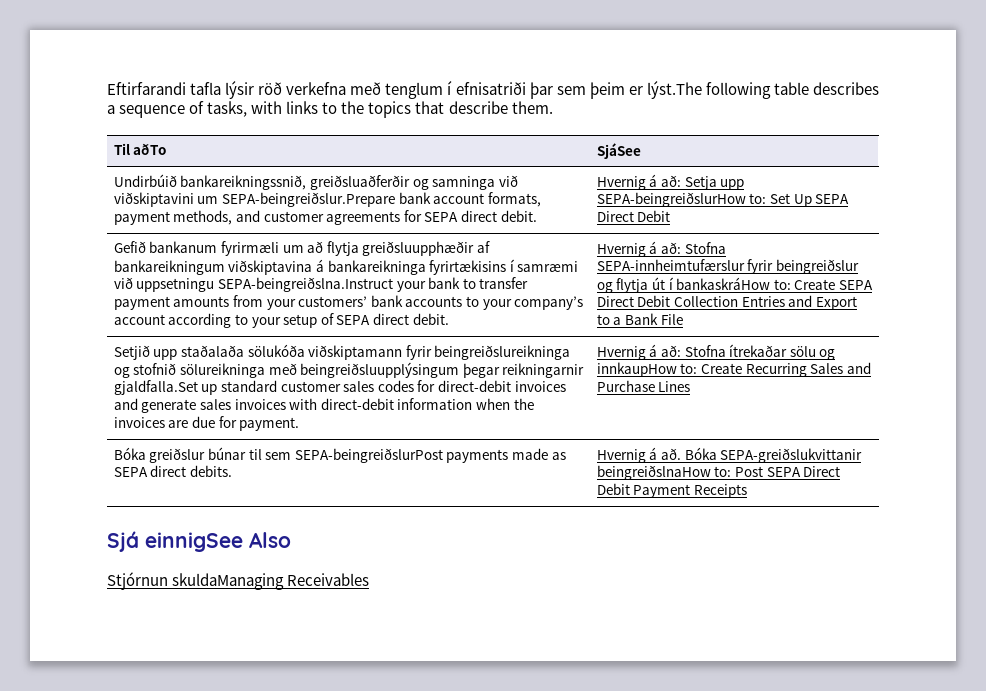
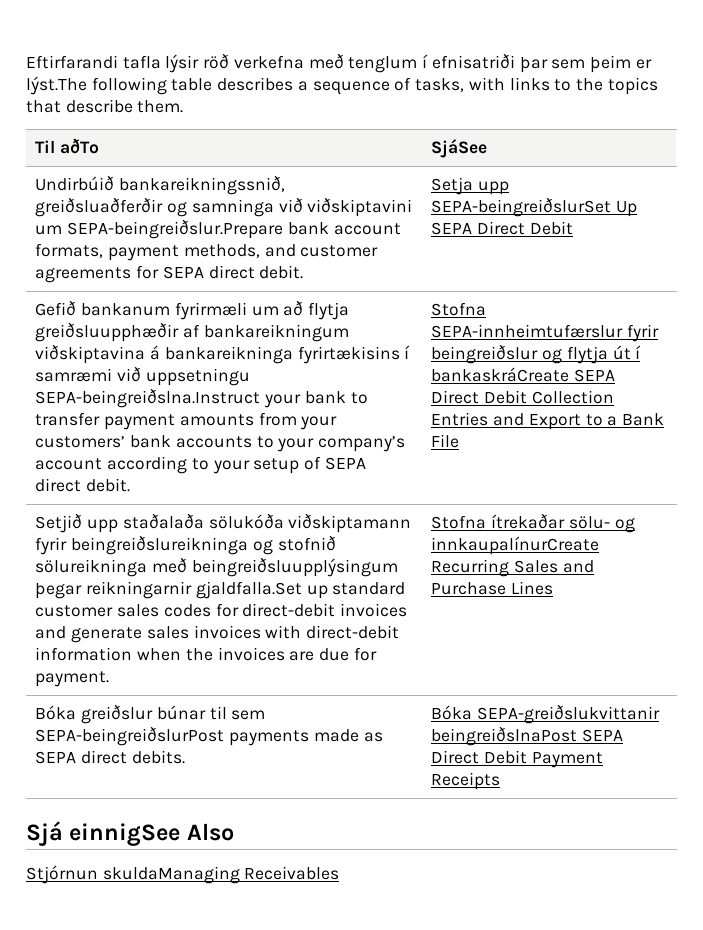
- Undirbúið bankareikningssnið, greiðsluaðferðir og samninga við viðskiptavini um SEPA-beingreiðslur.Prepare bank account formats, payment methods, and customer agreements for SEPA direct debit. | Hvernig á að: Setja upp SEPA-beingreiðslurHow to: Set Up SEPA Direct Debit
+ Undirbúið bankareikningssnið, greiðsluaðferðir og samninga við viðskiptavini um SEPA-beingreiðslur.Prepare bank account formats, payment methods, and customer agreements for SEPA direct debit. | Setja upp SEPA-beingreiðslurSet Up SEPA Direct Debit
- Hvernig á að: Stofna SEPA-innheimtufærslur fyrir beingreiðslur og flytja út í bankaskráHow to: Create SEPA Direct Debit Collection Entries and Export to a Bank File
+ Stofna SEPA-innheimtufærslur fyrir beingreiðslur og flytja út í bankaskráCreate SEPA Direct Debit Collection Entries and Export to a Bank File
- Hvernig á að: Stofna ítrekaðar sölu og innkaupHow to: Create Recurring Sales and Purchase Lines
+ Stofna ítrekaðar sölu- og innkaupalínurCreate Recurring Sales and Purchase Lines
- Bóka greiðslur búnar til sem SEPA-beingreiðslurPost payments made as SEPA direct debits. | Hvernig á að. Bóka SEPA-greiðslukvittanir beingreiðslnaHow to: Post SEPA Direct Debit Payment Receipts
+ Bóka greiðslur búnar til sem SEPA-beingreiðslurPost payments made as SEPA direct debits. | Bóka SEPA-greiðslukvittanir beingreiðslnaPost SEPA Direct Debit Payment Receipts

